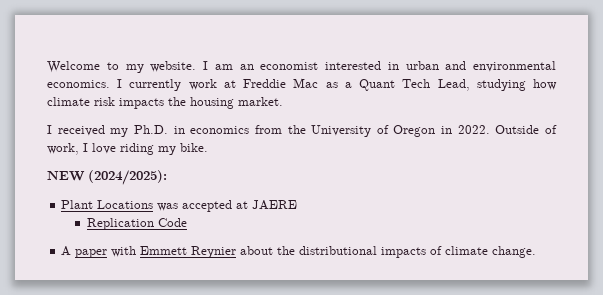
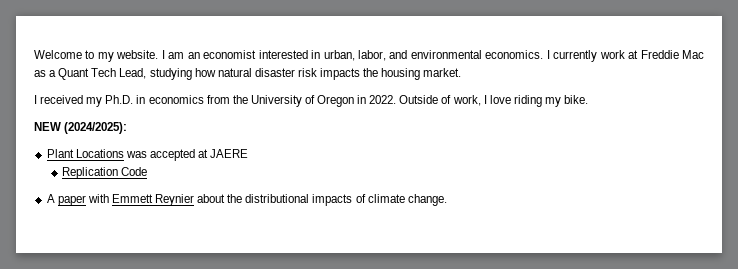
- I am an economist interested in urban and environmental economics.
+ I am an economist interested in urban, labor, and environmental economics.
- I currently work at Freddie Mac as a Quant Tech Lead, studying how climate risk impacts the housing market.
+ I currently work at Freddie Mac as a Quant Tech Lead, studying how natural disaster risk impacts the housing market.

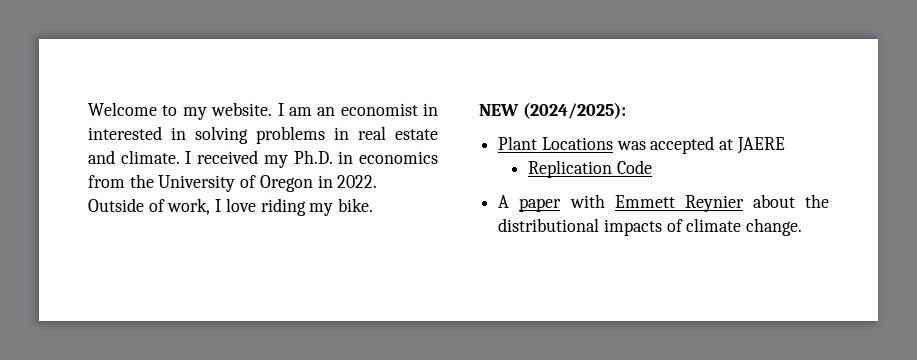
- I am an economist interested in urban, labor, and environmental economics. I currently work at Freddie Mac as a Quant Tech Lead, studying how natural disaster risk impacts the housing market.
- I received my Ph.D. in economics from the University of Oregon in 2022.
+ I am an economist in interested in solving problems in real estate and climate. I received my Ph.D. in economics from the University of Oregon in 2022.

